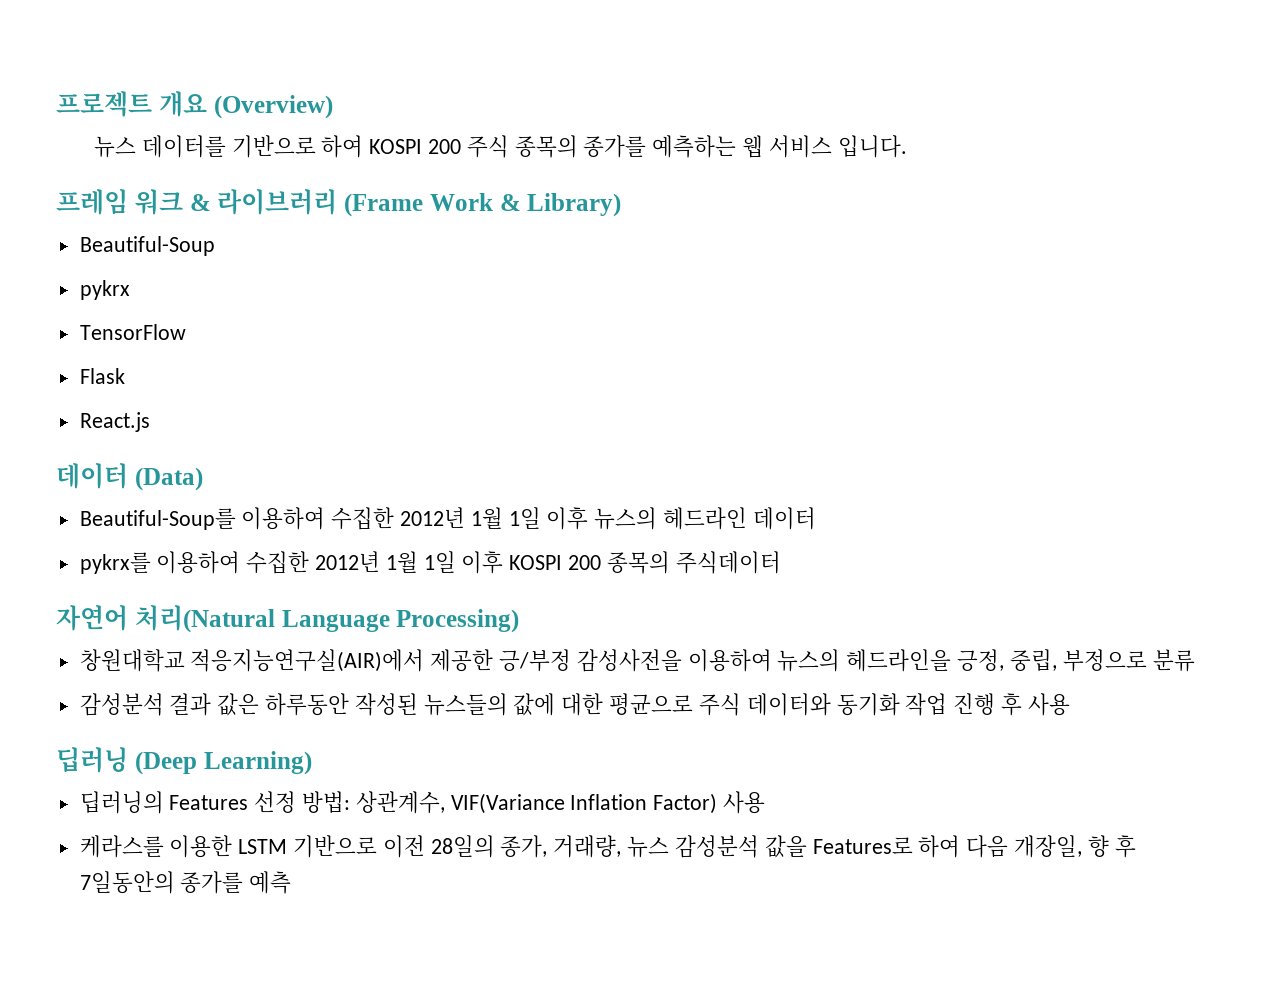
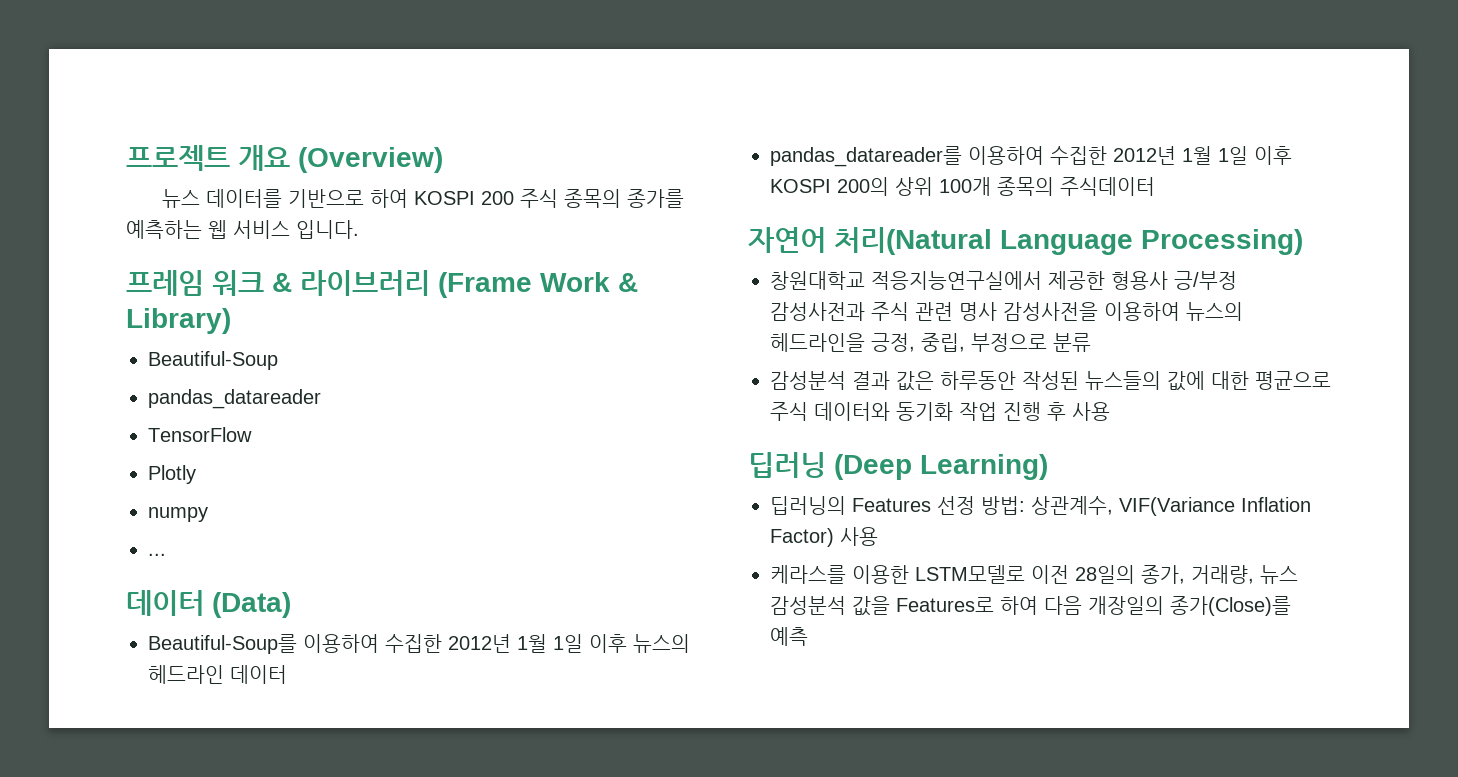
- pykrx
+ pandas_datareader
- Flask
- React.js
+ Plotly
+ numpy
+ ...
- pykrx를 이용하여 수집한 2012년 1월 1일 이후 KOSPI 200 종목의 주식데이터
+ pandas_datareader를 이용하여 수집한 2012년 1월 1일 이후 KOSPI 200의 상위 100개 종목의 주식데이터
- 창원대학교 적응지능연구실(AIR)에서 제공한 긍/부정 감성사전을 이용하여 뉴스의 헤드라인을 긍정, 중립, 부정으로 분류
+ 창원대학교 적응지능연구실에서 제공한 형용사 긍/부정 감성사전과 주식 관련 명사 감성사전을 이용하여 뉴스의 헤드라인을 긍정, 중립, 부정으로 분류
- 케라스를 이용한 LSTM 기반으로 이전 28일의 종가, 거래량, 뉴스 감성분석 값을 Features로 하여 다음 개장일, 향 후 7일동안의 종가를 예측
+ 케라스를 이용한 LSTM모델로 이전 28일의 종가, 거래량, 뉴스 감성분석 값을 Features로 하여 다음 개장일의 종가(Close)를 예측

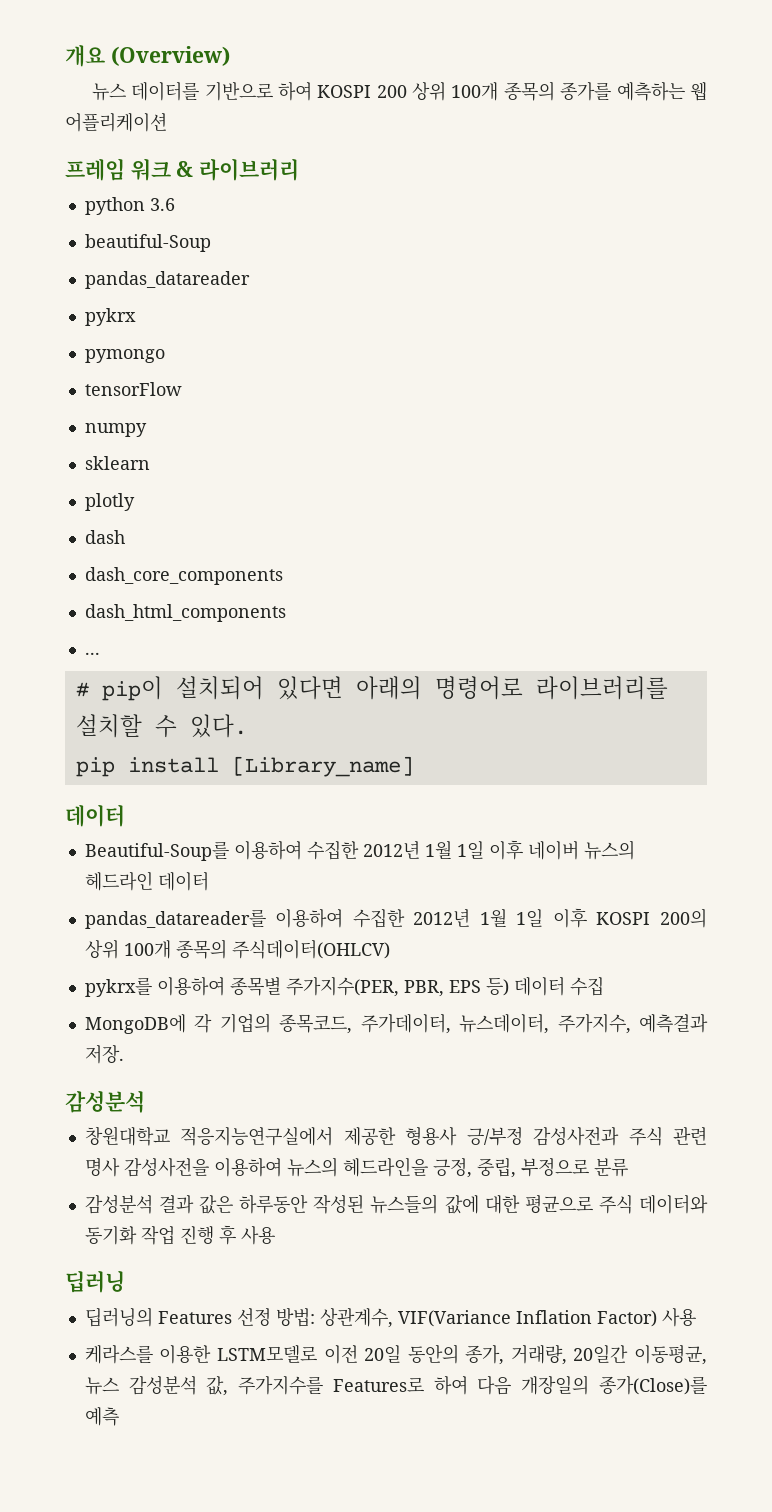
- 프로젝트 개요 (Overview)
+ 개요 (Overview)
- 뉴스 데이터를 기반으로 하여 KOSPI 200 주식 종목의 종가를 예측하는 웹 서비스 입니다.
+ 뉴스 데이터를 기반으로 하여 KOSPI 200 상위 100개 종목의 종가를 예측하는 웹 어플리케이션
- 프레임 워크 & 라이브러리 (Frame Work & Library)
- Beautiful-Soup
+ 프레임 워크 & 라이브러리
+ python 3.6
+ beautiful-Soup
  pandas_datareader
- TensorFlow
- Plotly
+ pykrx
+ pymongo
+ tensorFlow
  numpy
+ sklearn
+ plotly
+ dash
+ dash_core_components
+ dash_html_components
  ...
- 데이터 (Data)
+ # pip이 설치되어 있다면 아래의 명령어로 라이브러리를 설치할 수 있다.
+ pip install [Library_name]
+ 데이터
- Beautiful-Soup를 이용하여 수집한 2012년 1월 1일 이후 뉴스의 헤드라인 데이터
+ Beautiful-Soup를 이용하여 수집한 2012년 1월 1일 이후 네이버 뉴스의 헤드라인 데이터
- pandas_datareader를 이용하여 수집한 2012년 1월 1일 이후 KOSPI 200의 상위 100개 종목의 주식데이터
- 자연어 처리(Natural Language Processing)
+ pandas_datareader를 이용하여 수집한 2012년 1월 1일 이후 KOSPI 200의 상위 100개 종목의 주식데이터(OHLCV)
+ pykrx를 이용하여 종목별 주가지수(PER, PBR, EPS 등) 데이터 수집
+ MongoDB에 각 기업의 종목코드, 주가데이터, 뉴스데이터, 주가지수, 예측결과 저장.
+ 감성분석
- 딥러닝 (Deep Learning)
+ 딥러닝
- 케라스를 이용한 LSTM모델로 이전 28일의 종가, 거래량, 뉴스 감성분석 값을 Features로 하여 다음 개장일의 종가(Close)를 예측
+ 케라스를 이용한 LSTM모델로 이전 20일 동안의 종가, 거래량, 20일간 이동평균, 뉴스 감성분석 값, 주가지수를 Features로 하여 다음 개장일의 종가(Close)를 예측

